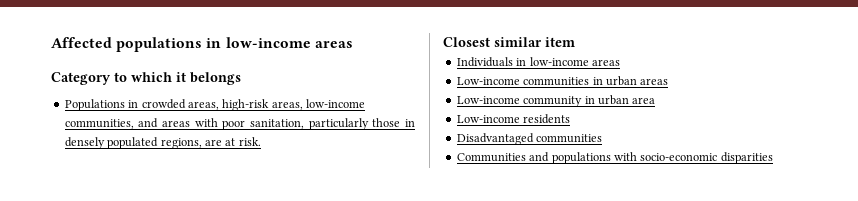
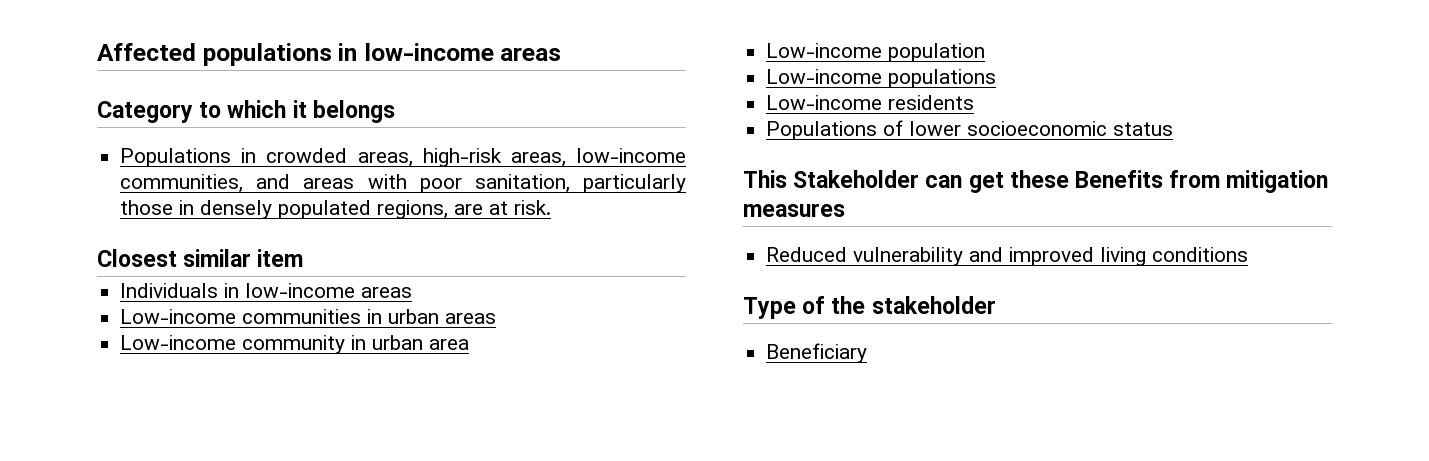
+ Low-income population
+ Low-income populations
  Low-income residents
- Disadvantaged communities
- Communities and populations with socio-economic disparities
+ Populations of lower socioeconomic status
+ This Stakeholder can get these Benefits from mitigation measures
+ Reduced vulnerability and improved living conditions
+ Type of the stakeholder
+ Beneficiary

